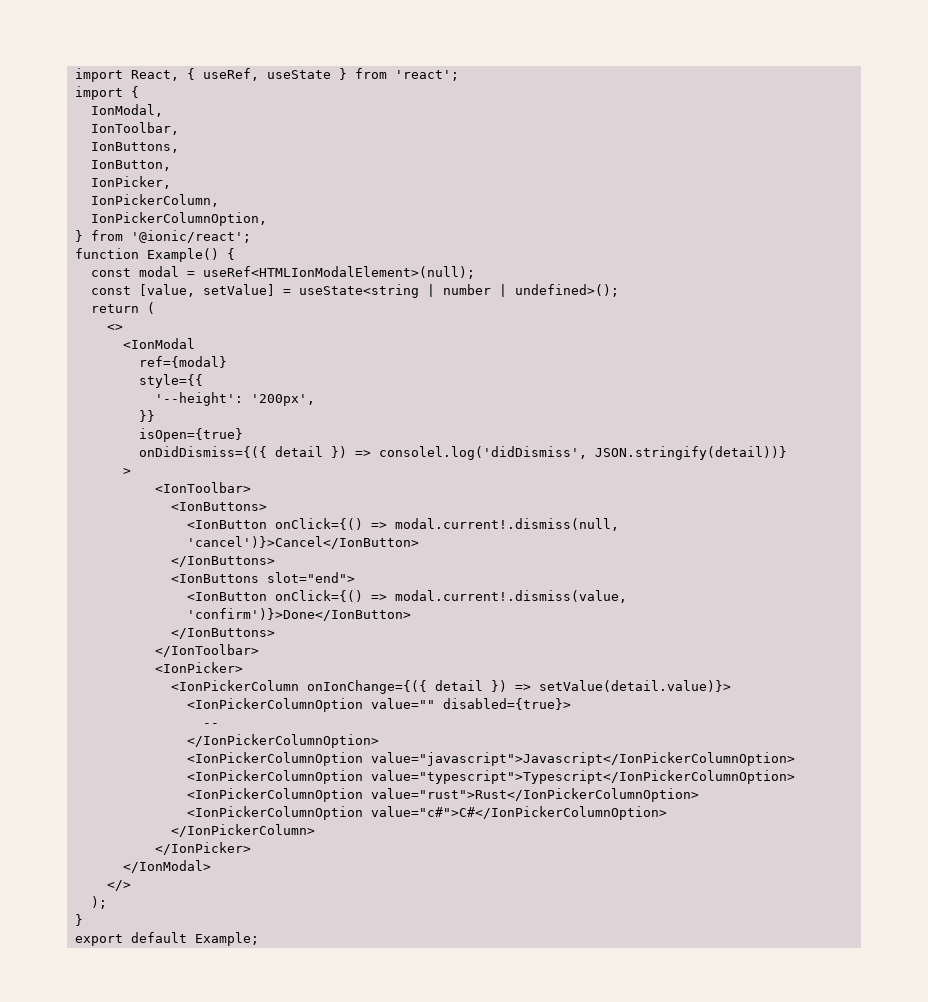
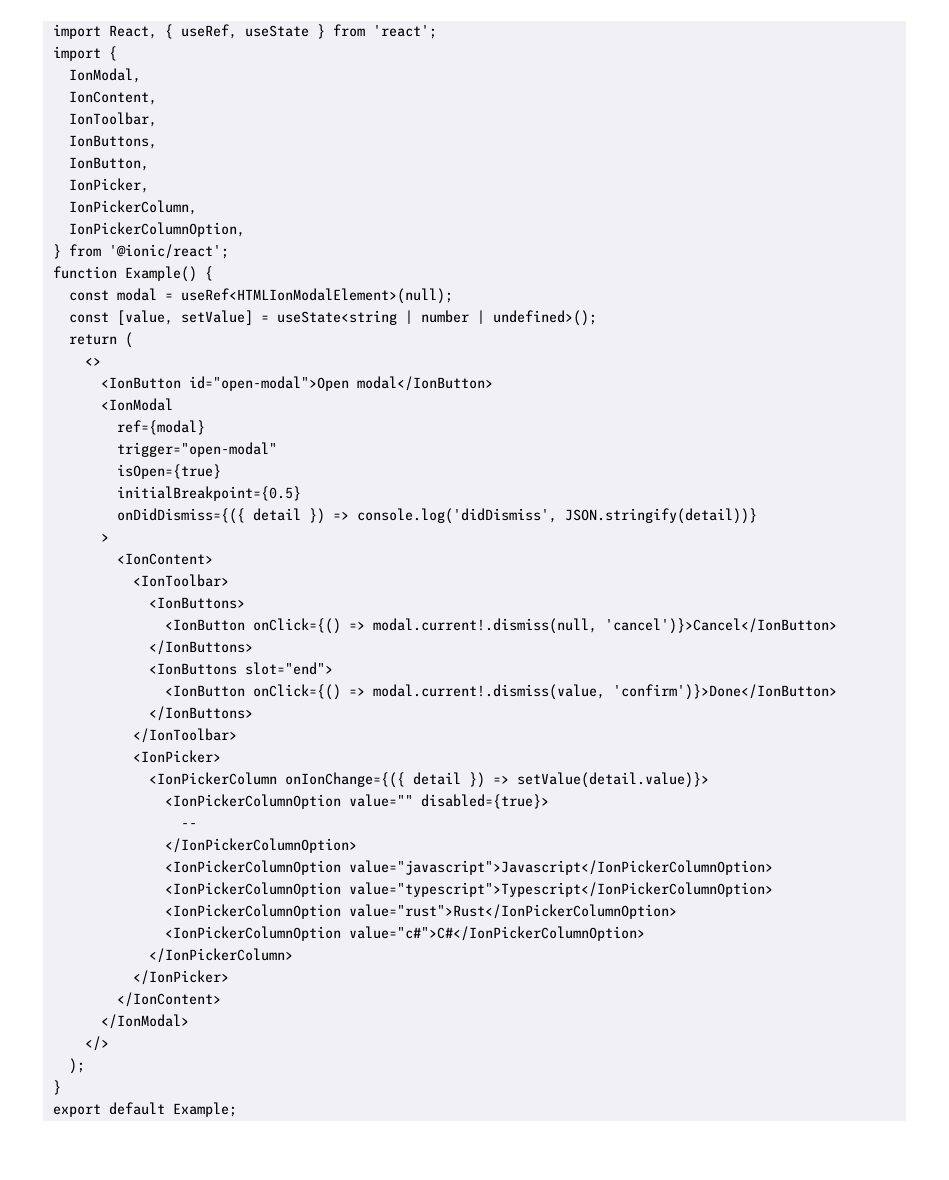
+ IonContent,
+ <IonButton id="open-modal">Open modal</IonButton>
- style={{
- '--height': '200px',
- }}
+ trigger="open-modal"
+ initialBreakpoint={0.5}
- onDidDismiss={({ detail }) => consolel.log('didDismiss', JSON.stringify(detail))}
+ onDidDismiss={({ detail }) => console.log('didDismiss', JSON.stringify(detail))}
+ <IonContent>
+ </IonContent>

